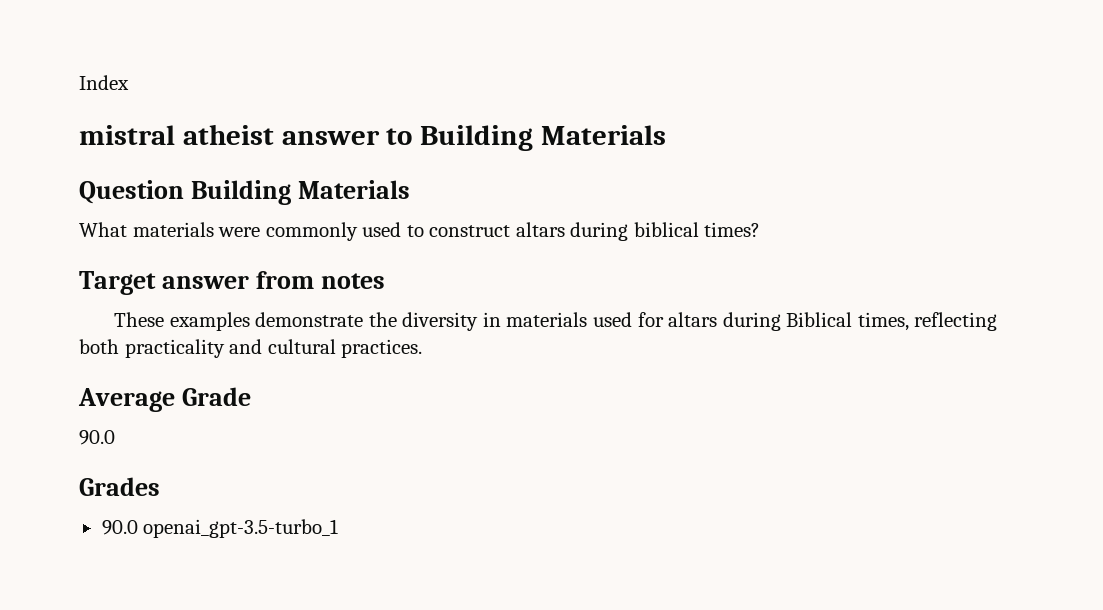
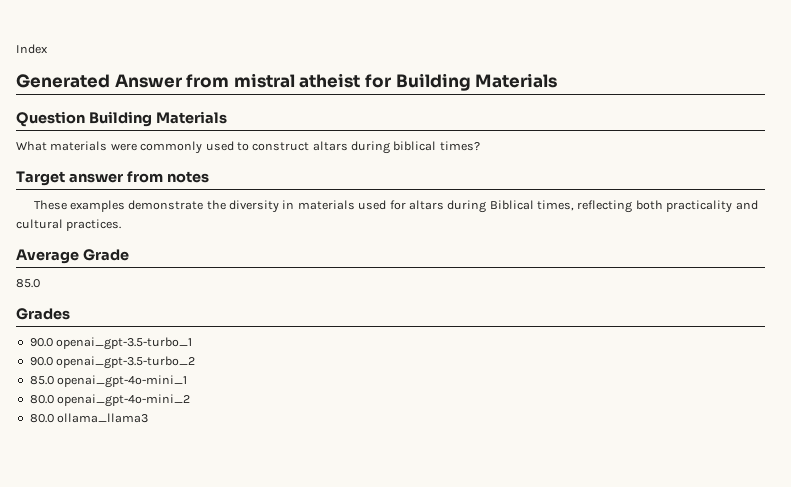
- mistral atheist answer to Building Materials
+ Generated Answer from mistral atheist for Building Materials
  Average Grade
- 90.0
+ 85.0
+ 90.0 openai_gpt-3.5-turbo_2
+ 85.0 openai_gpt-4o-mini_1
+ 80.0 openai_gpt-4o-mini_2
+ 80.0 ollama_llama3

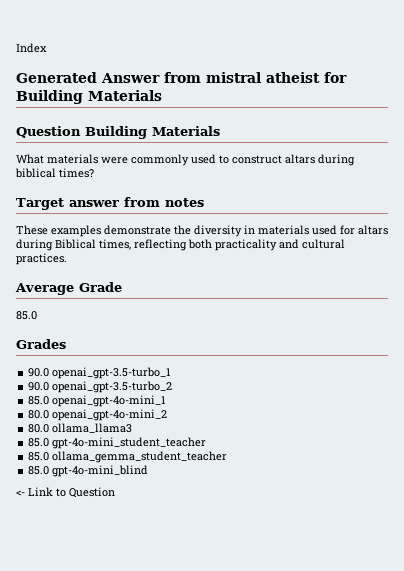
+ 85.0 gpt-4o-mini_student_teacher
+ 85.0 ollama_gemma_student_teacher
+ 85.0 gpt-4o-mini_blind
+ <- Link to Question

